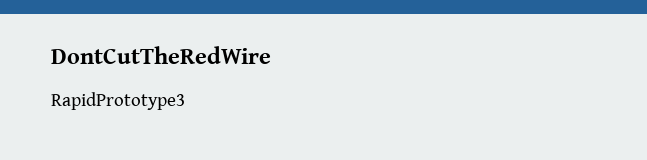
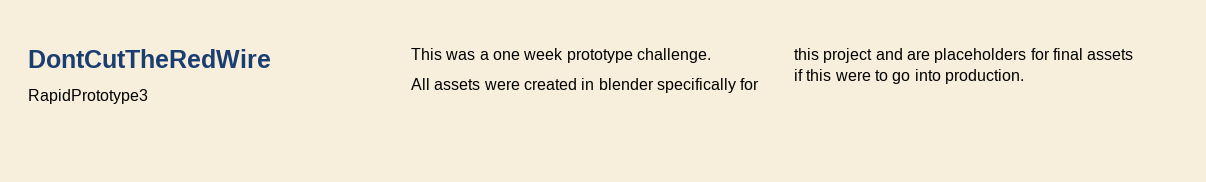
+ This was a one week prototype challenge.
+ All assets were created in blender specifically for this project and are placeholders for final assets if this were to go into production.

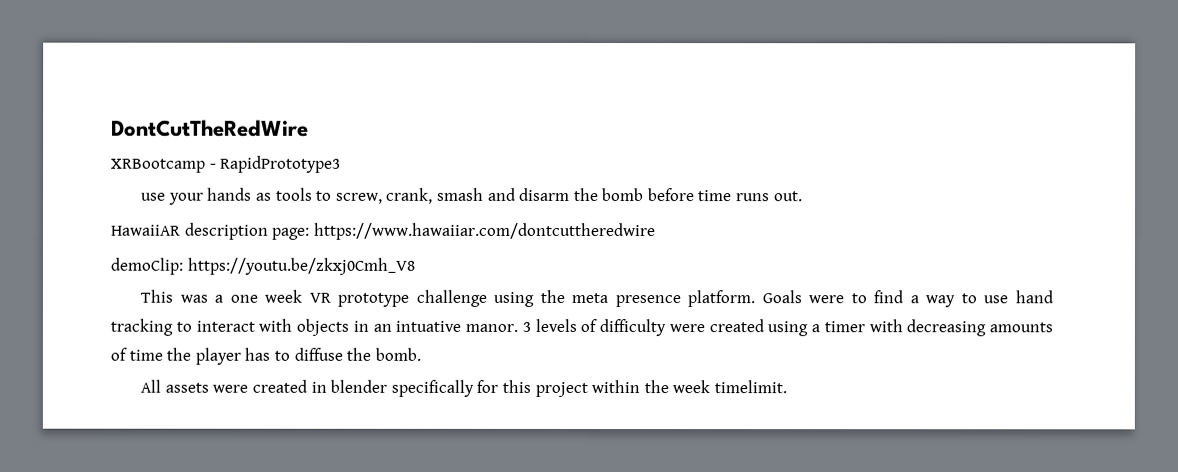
- RapidPrototype3
+ XRBootcamp - RapidPrototype3
+ use your hands as tools to screw, crank, smash and disarm the bomb before time runs out.
+ HawaiiAR description page: https://www.hawaiiar.com/dontcuttheredwire
+ demoClip: https://youtu.be/zkxj0Cmh_V8
- This was a one week prototype challenge.
+ This was a one week VR prototype challenge using the meta presence platform. Goals were to find a way to use hand tracking to interact with objects in an intuative manor. 3 levels of difficulty were created using a timer with decreasing amounts of time the player has to diffuse the bomb.
- All assets were created in blender specifically for this project and are placeholders for final assets if this were to go into production.
+ All assets were created in blender specifically for this project within the week timelimit.

